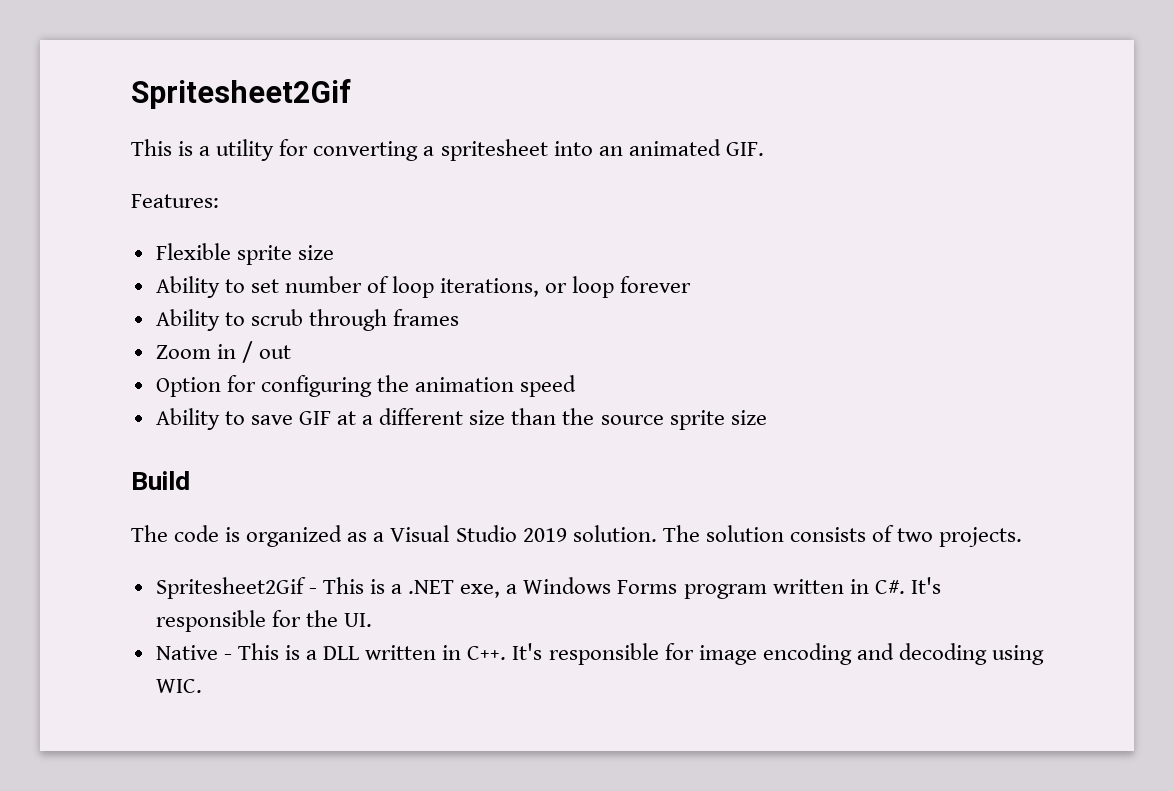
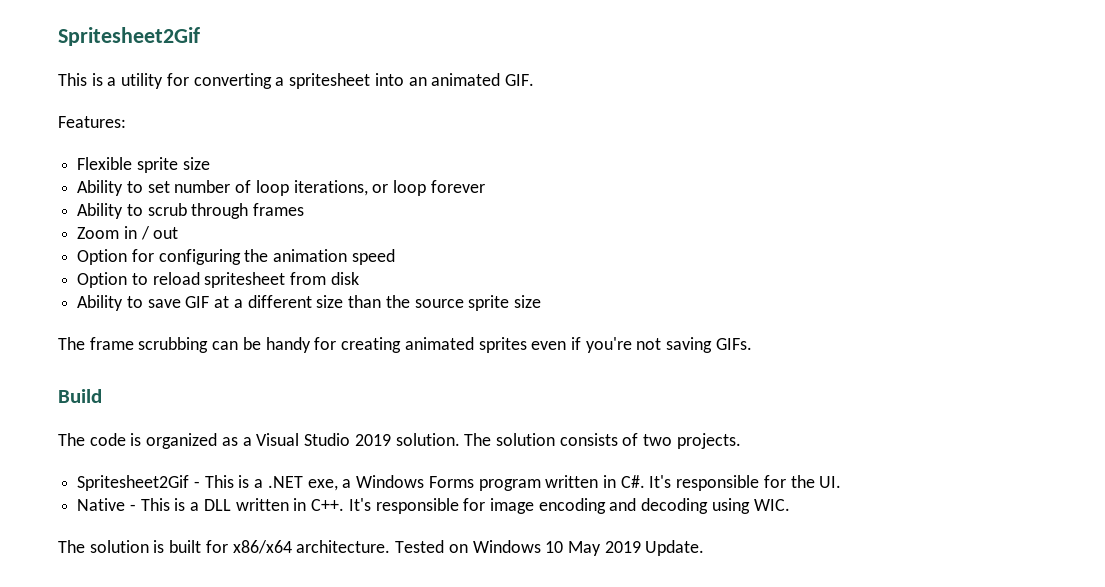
+ Option to reload spritesheet from disk
+ The frame scrubbing can be handy for creating animated sprites even if you're not saving GIFs.
+ The solution is built for x86/x64 architecture. Tested on Windows 10 May 2019 Update.

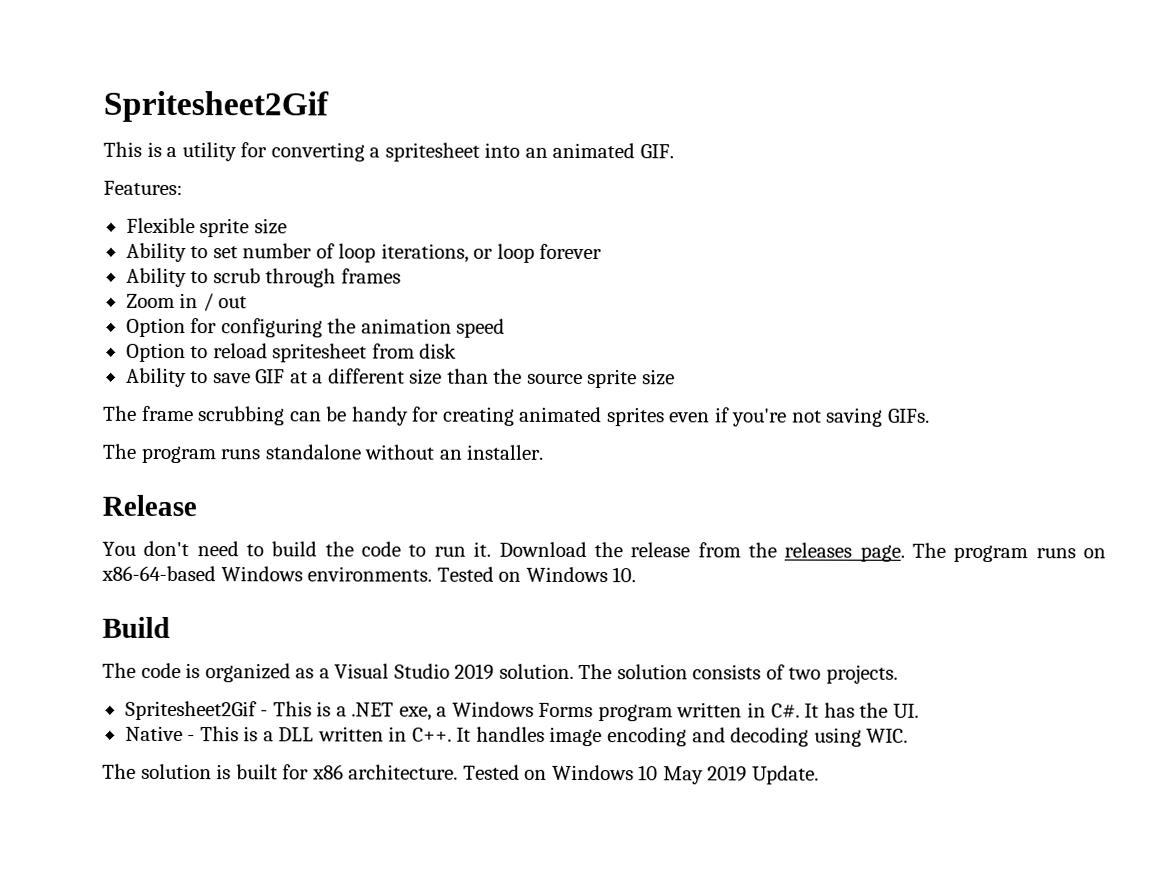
+ The program runs standalone without an installer.
+ Release
+ You don't need to build the code to run it. Download the release from the releases page. The program runs on x86-64-based Windows environments. Tested on Windows 10.
- Spritesheet2Gif - This is a .NET exe, a Windows Forms program written in C#. It's responsible for the UI.
+ Spritesheet2Gif - This is a .NET exe, a Windows Forms program written in C#. It has the UI.
- Native - This is a DLL written in C++. It's responsible for image encoding and decoding using WIC.
+ Native - This is a DLL written in C++. It handles image encoding and decoding using WIC.
- The solution is built for x86/x64 architecture.
+ The solution is built for x86 architecture.

